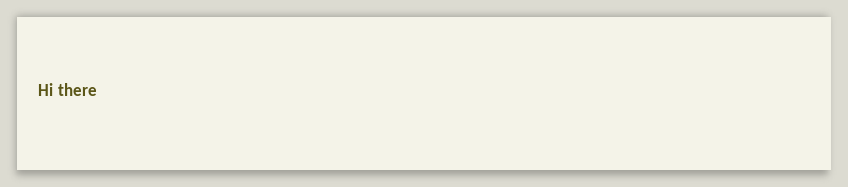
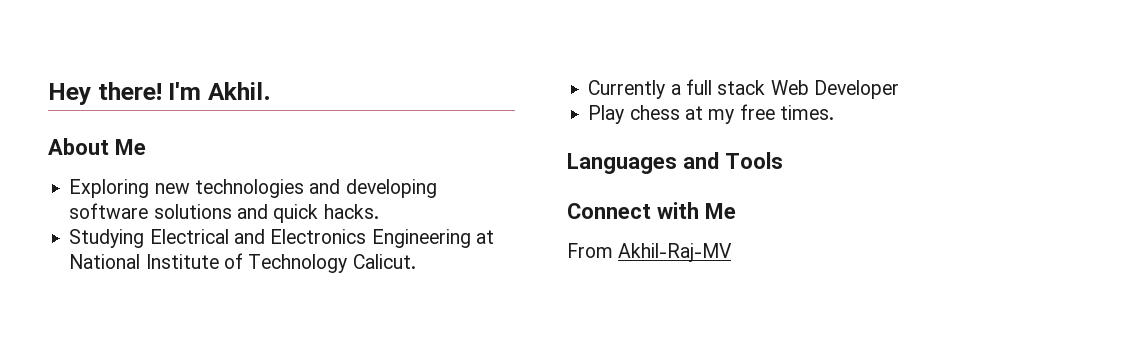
- Hi there
+ Hey there! I'm Akhil.
+ About Me
+ Exploring new technologies and developing software solutions and quick hacks.
+ Studying Electrical and Electronics Engineering at National Institute of Technology Calicut.
+ Currently a full stack Web Developer
+ Play chess at my free times.
+ Languages and Tools
+ Connect with Me
+ From Akhil-Raj-MV

